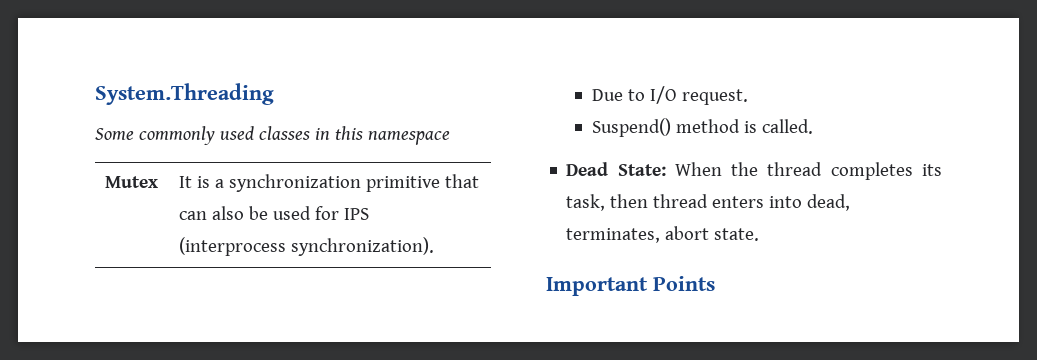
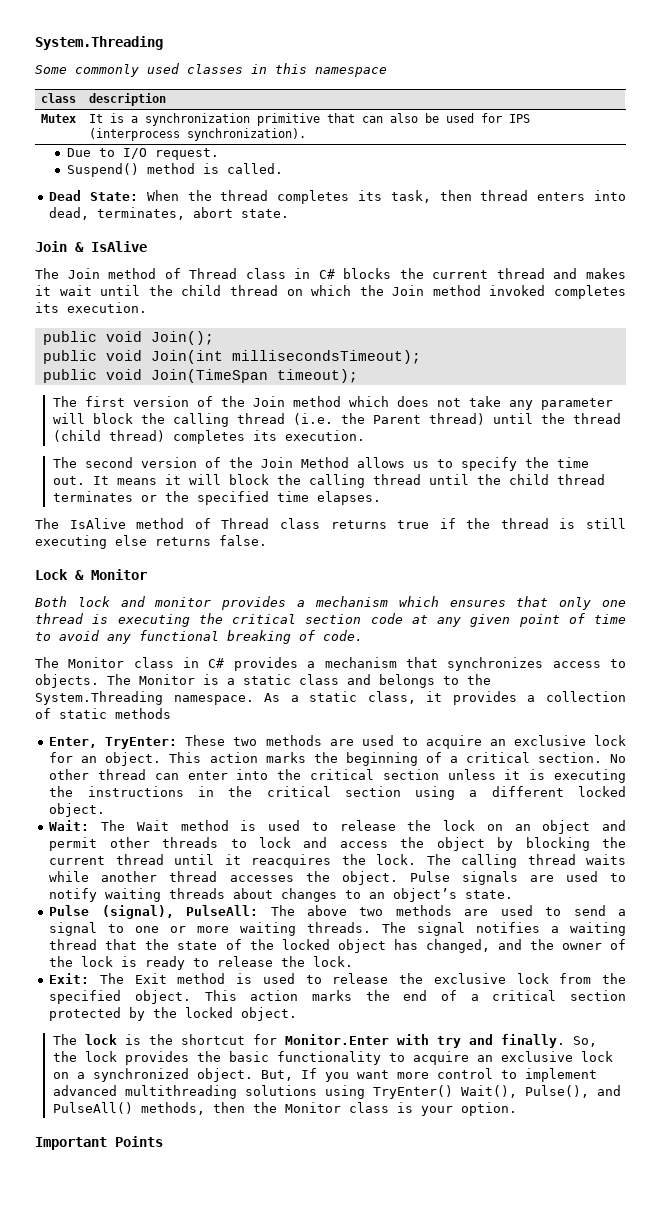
+ class | description
+ Join & IsAlive
+ The Join method of Thread class in C# blocks the current thread and makes it wait until the child thread on which the Join method invoked completes its execution.
+ public void Join();
+ public void Join(int millisecondsTimeout);
+ public void Join(TimeSpan timeout);
+ The first version of the Join method which does not take any parameter will block the calling thread (i.e. the Parent thread) until the thread (child thread) completes its execution.
+ The second version of the Join Method allows us to specify the time out. It means it will block the calling thread until the child thread terminates or the specified time elapses.
+ The IsAlive method of Thread class returns true if the thread is still executing else returns false.
+ Lock & Monitor
+ Both lock and monitor provides a mechanism which ensures that only one thread is executing the critical section code at any given point of time to avoid any functional breaking of code.
+ The Monitor class in C# provides a mechanism that synchronizes access to objects. The Monitor is a static class and belongs to the System.Threading namespace. As a static class, it provides a collection of static methods
+ Enter, TryEnter: These two methods are used to acquire an exclusive lock for an object. This action marks the beginning of a critical section. No other thread can enter into the critical section unless it is executing the instructions in the critical section using a different locked object.
+ Wait: The Wait method is used to release the lock on an object and permit other threads to lock and access the object by blocking the current thread until it reacquires the lock. The calling thread waits while another thread accesses the object. Pulse signals are used to notify waiting threads about changes to an object’s state.
+ Pulse (signal), PulseAll: The above two methods are used to send a signal to one or more waiting threads. The signal notifies a waiting thread that the state of the locked object has changed, and the owner of the lock is ready to release the lock.
+ Exit: The Exit method is used to release the exclusive lock from the specified object. This action marks the end of a critical section protected by the locked object.
+ The lock is the shortcut for Monitor.Enter with try and finally. So, the lock provides the basic functionality to acquire an exclusive lock on a synchronized object. But, If you want more control to implement advanced multithreading solutions using TryEnter() Wait(), Pulse(), and PulseAll() methods, then the Monitor class is your option.

